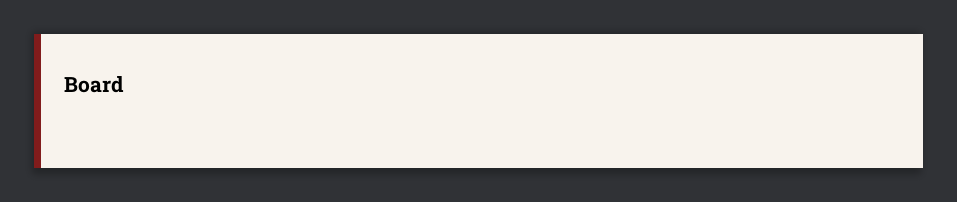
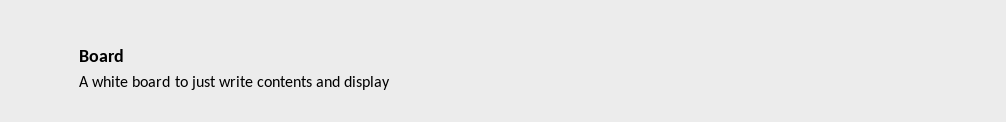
+ A white board to just write contents and display

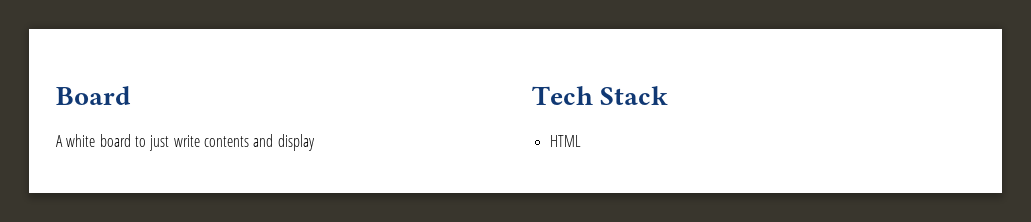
+ Tech Stack
+ HTML

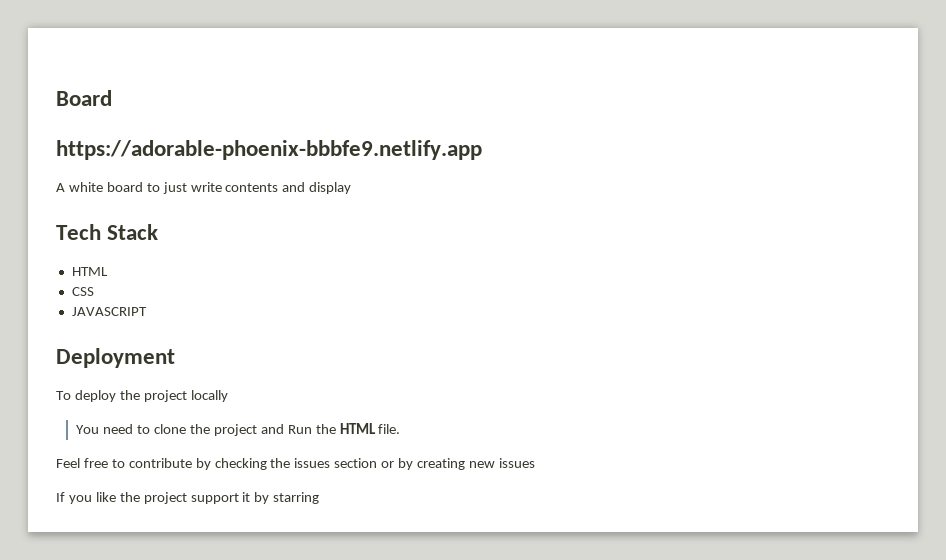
+ https://adorable-phoenix-bbbfe9.netlify.app
+ CSS
+ JAVASCRIPT
+ Deployment
+ To deploy the project locally
+ You need to clone the project and Run the HTML file.
+ Feel free to contribute by checking the issues section or by creating new issues
+ If you like the project support it by starring

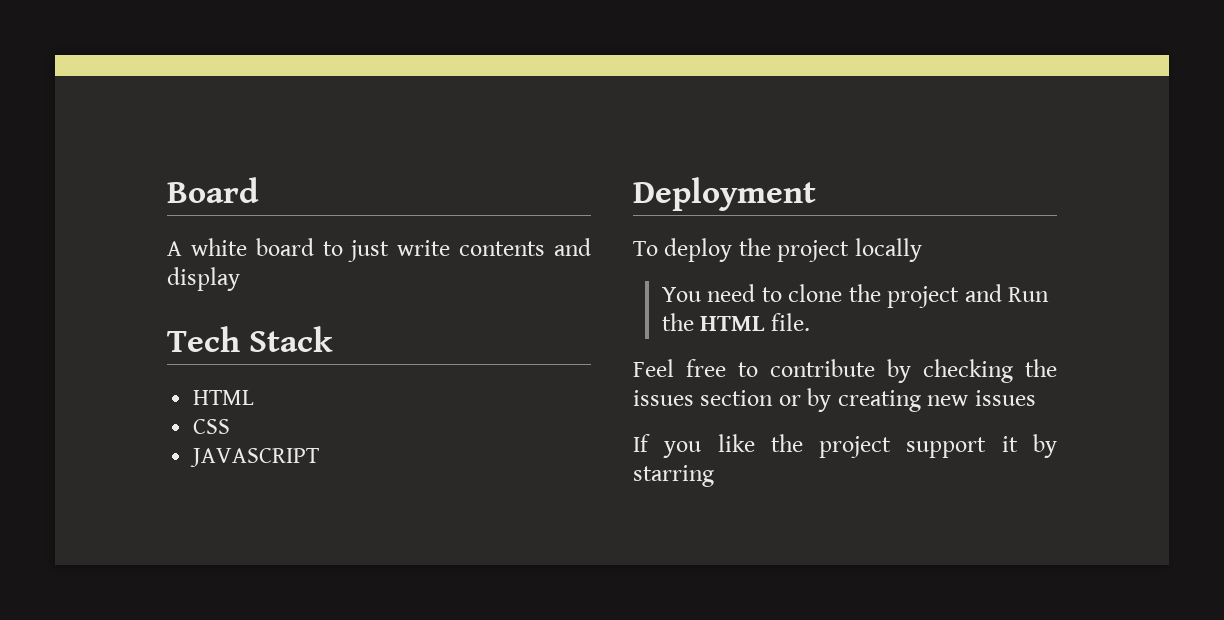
- https://adorable-phoenix-bbbfe9.netlify.app

